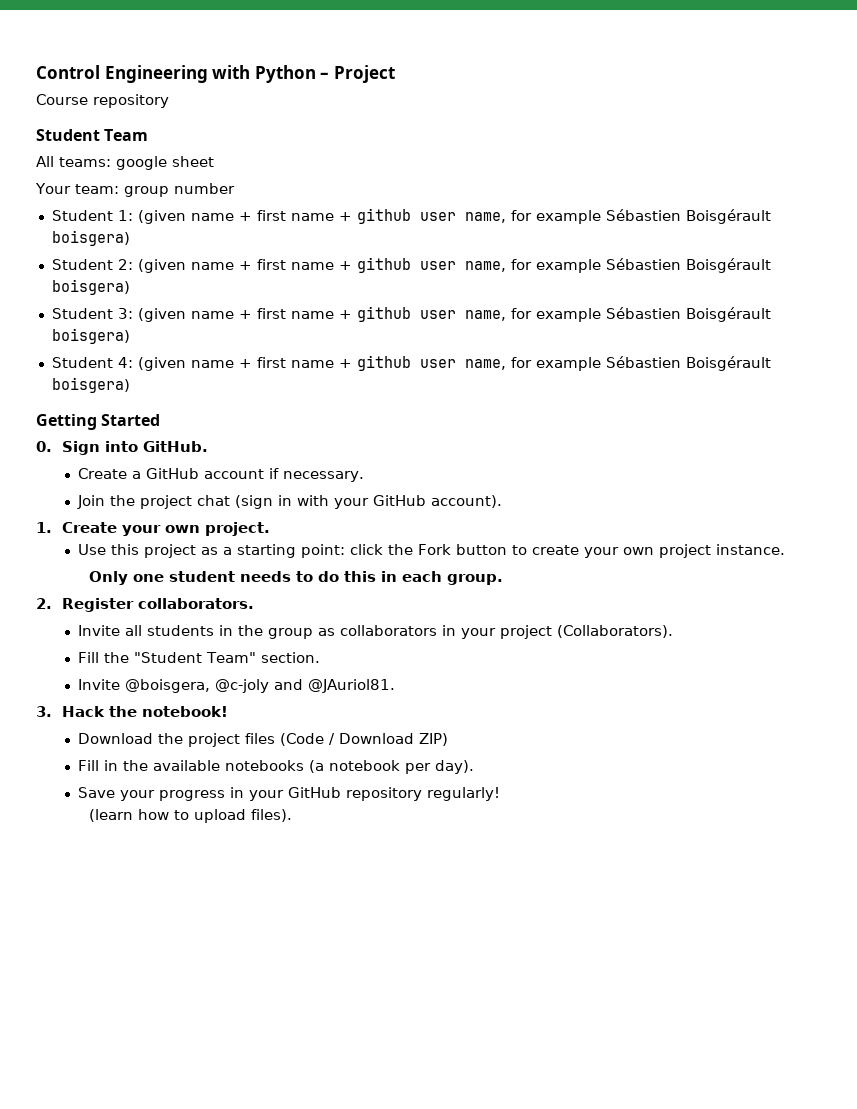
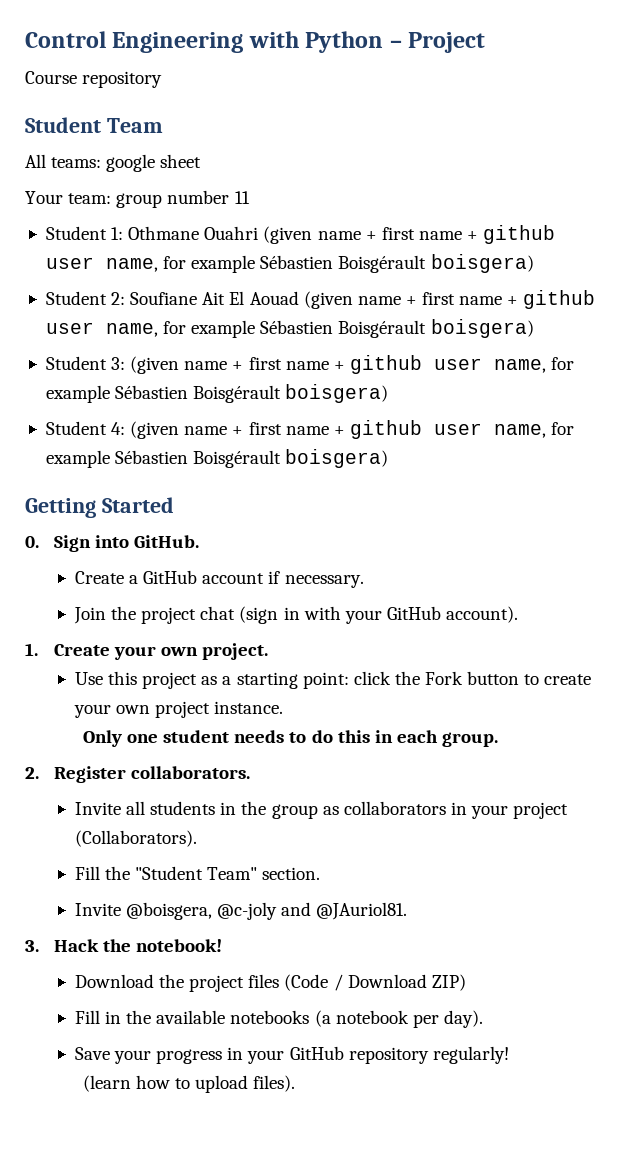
- Your team: group number
+ Your team: group number 11
- Student 1: (given name + first name + github user name, for example Sébastien Boisgérault boisgera)
+ Student 1: Othmane Ouahri (given name + first name + github user name, for example Sébastien Boisgérault boisgera)
- Student 2: (given name + first name + github user name, for example Sébastien Boisgérault boisgera)
+ Student 2: Soufiane Ait El Aouad (given name + first name + github user name, for example Sébastien Boisgérault boisgera)

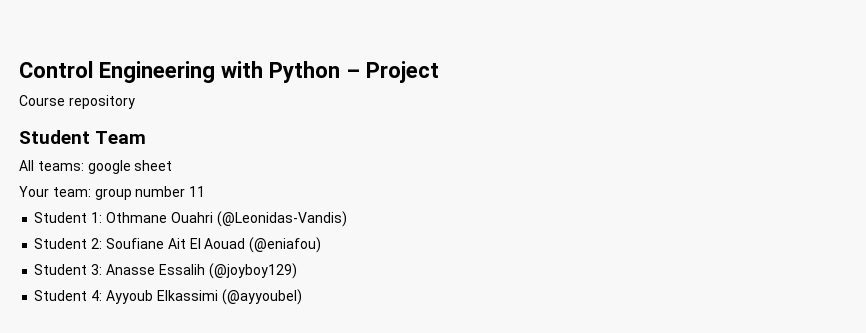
- Student 1: Othmane Ouahri (given name + first name + github user name, for example Sébastien Boisgérault boisgera)
+ Student 1: Othmane Ouahri (@Leonidas-Vandis)
- Student 2: Soufiane Ait El Aouad (given name + first name + github user name, for example Sébastien Boisgérault boisgera)
- Student 3: (given name + first name + github user name, for example Sébastien Boisgérault boisgera)
- Student 4: (given name + first name + github user name, for example Sébastien Boisgérault boisgera)
- Getting Started
- 0. Sign into GitHub.
- Create a GitHub account if necessary.
- Join the project chat (sign in with your GitHub account).
- 1. Create your own project.
- Use this project as a starting point: click the Fork button to create your own project instance.
- Only one student needs to do this in each group.
- 2. Register collaborators.
- Invite all students in the group as collaborators in your project (Collaborators).
- Fill the "Student Team" section.
- Invite @boisgera, @c-joly and @JAuriol81.
- 3. Hack the notebook!
- Download the project files (Code / Download ZIP)
- Fill in the available notebooks (a notebook per day).
- Save your progress in your GitHub repository regularly!
- (learn how to upload files).
+ Student 2: Soufiane Ait El Aouad (@eniafou)
+ Student 3: Anasse Essalih (@joyboy129)
+ Student 4: Ayyoub Elkassimi (@ayyoubel)

